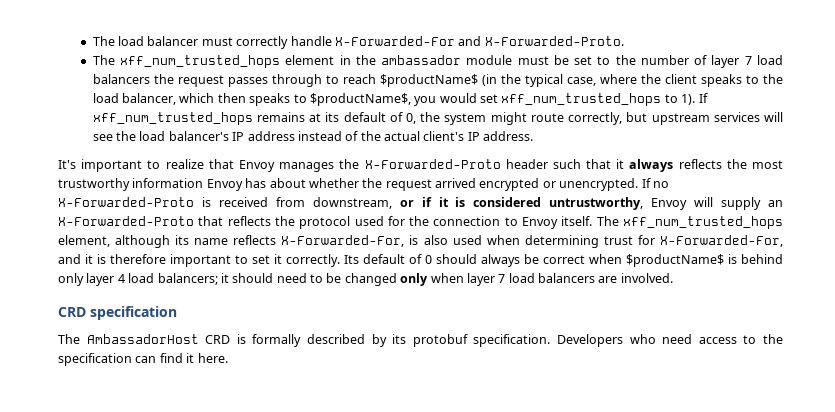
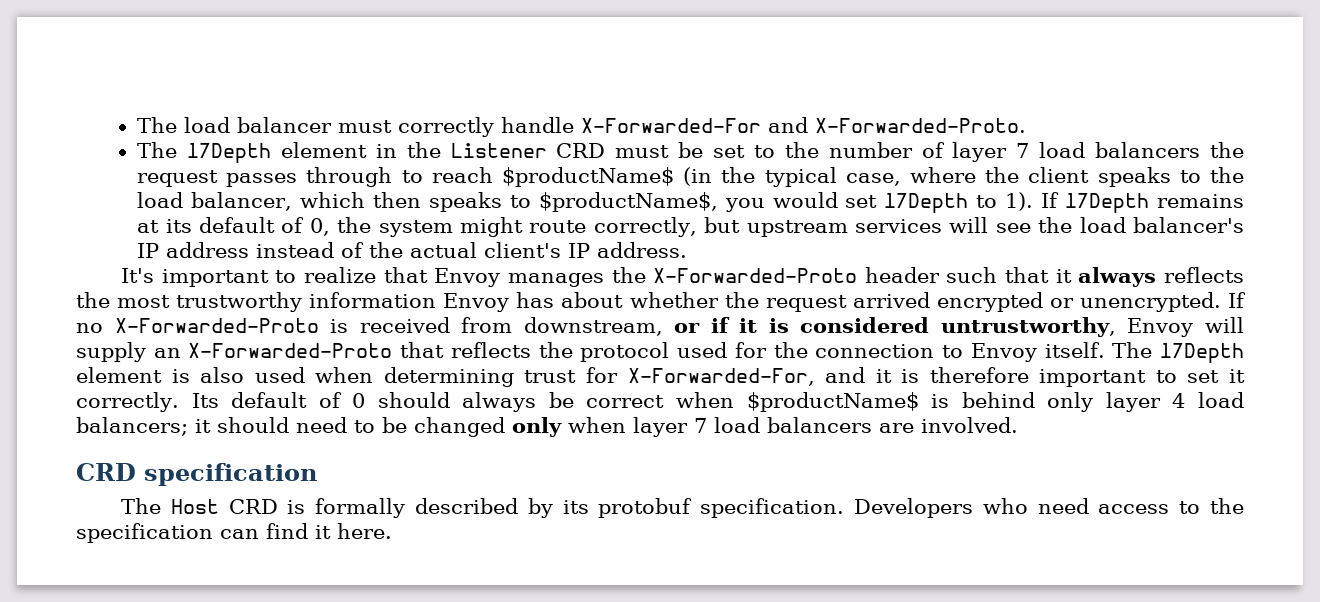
- The xff_num_trusted_hops element in the ambassador module must be set to the number of layer 7 load balancers the request passes through to reach $productName$ (in the typical case, where the client speaks to the load balancer, which then speaks to $productName$, you would set xff_num_trusted_hops to 1).
+ The l7Depth element in the Listener CRD must be set to the number of layer 7 load balancers the request passes through to reach $productName$ (in the typical case, where the client speaks to the load balancer, which then speaks to $productName$, you would set l7Depth to 1).
- If xff_num_trusted_hops remains at its default of 0, the system might route correctly, but upstream services will see the load balancer's IP address instead of the actual client's IP address.
+ If l7Depth remains at its default of 0, the system might route correctly, but upstream services will see the load balancer's IP address instead of the actual client's IP address.
- The xff_num_trusted_hops element, although its name reflects X-Forwarded-For, is also used when determining trust for X-Forwarded-For, and it is therefore important to set it correctly.
+ The l7Depth element is also used when determining trust for X-Forwarded-For, and it is therefore important to set it correctly.
- The AmbassadorHost CRD is formally described by its protobuf specification.
+ The Host CRD is formally described by its protobuf specification.

